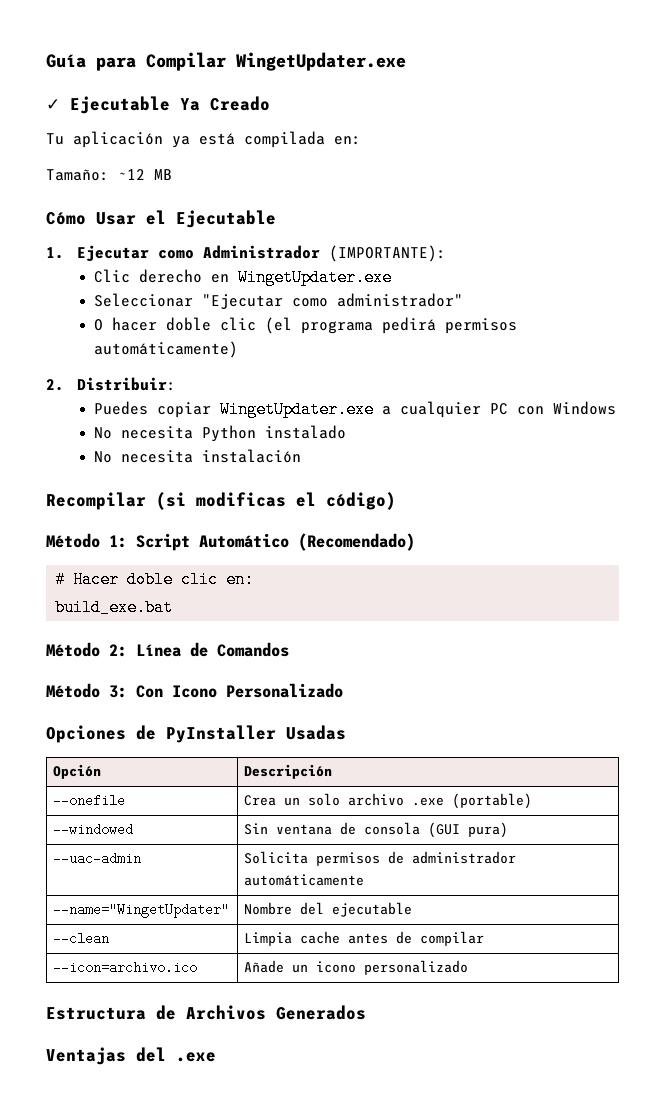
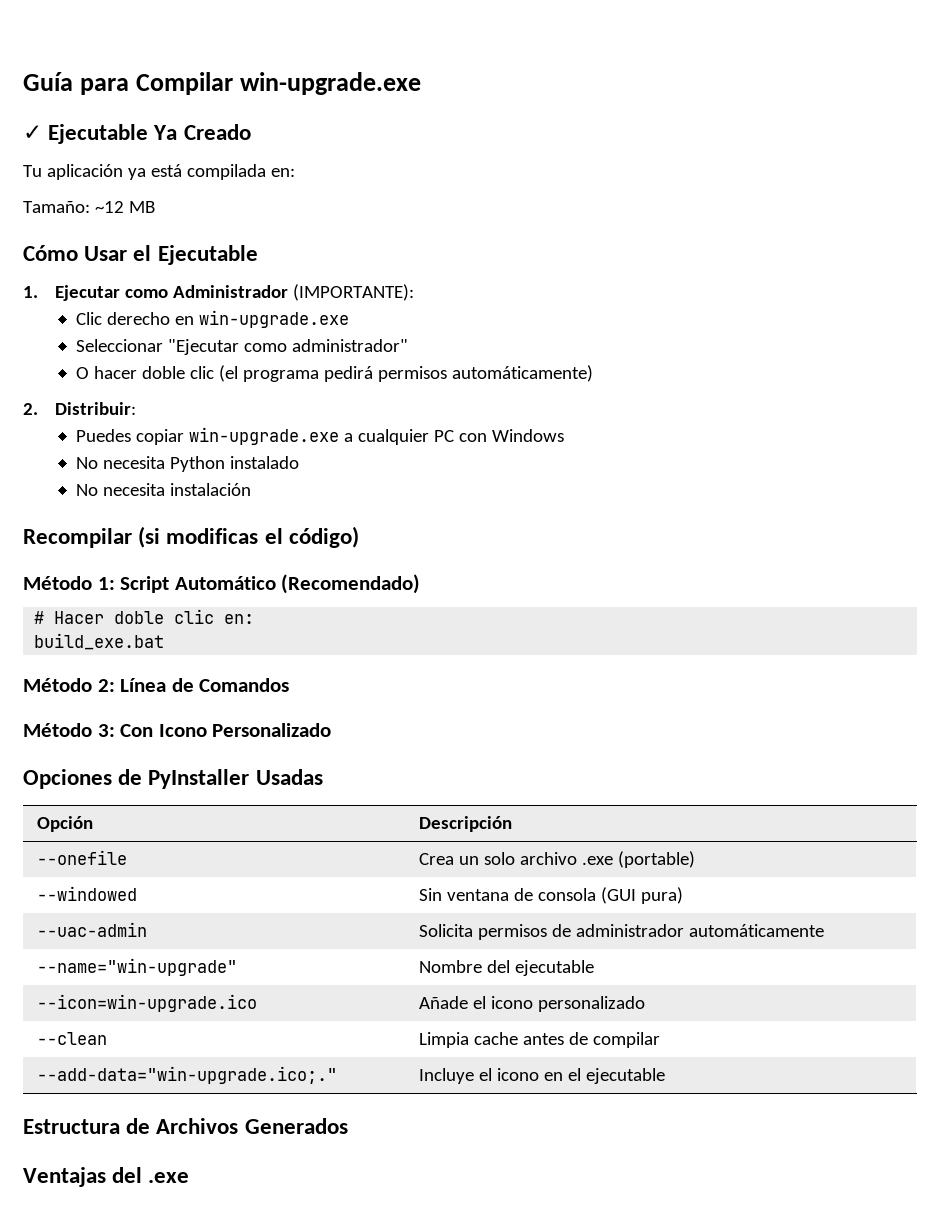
- Guía para Compilar WingetUpdater.exe
+ Guía para Compilar win-upgrade.exe
- Clic derecho en WingetUpdater.exe
+ Clic derecho en win-upgrade.exe
- Puedes copiar WingetUpdater.exe a cualquier PC con Windows
+ Puedes copiar win-upgrade.exe a cualquier PC con Windows
- --name="WingetUpdater" | Nombre del ejecutable
+ --name="win-upgrade" | Nombre del ejecutable
+ --icon=win-upgrade.ico | Añade el icono personalizado
- --icon=archivo.ico | Añade un icono personalizado
+ --add-data="win-upgrade.ico;." | Incluye el icono en el ejecutable

